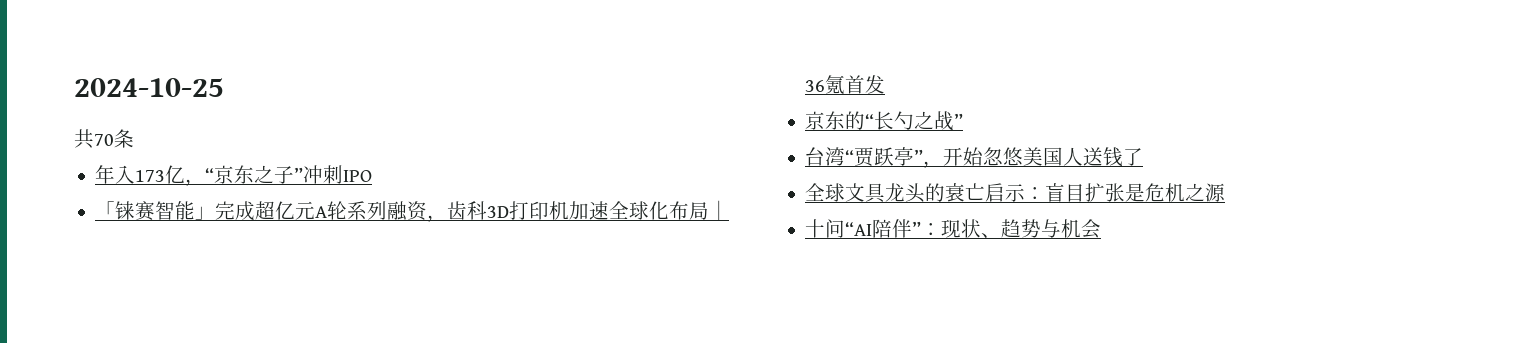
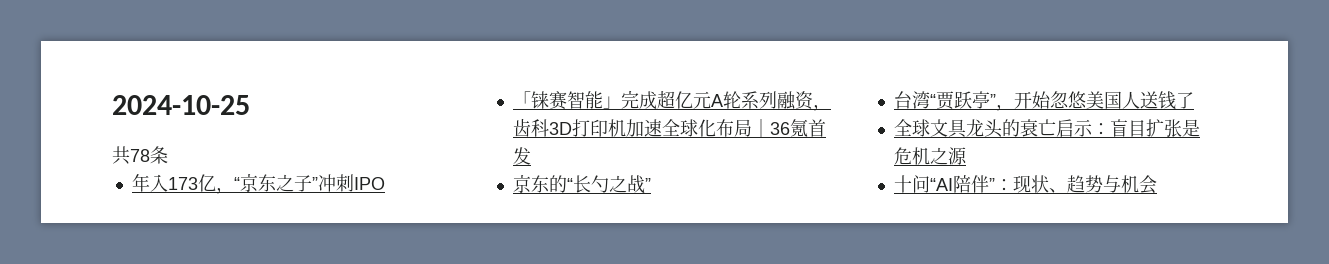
- 共70条
+ 共78条

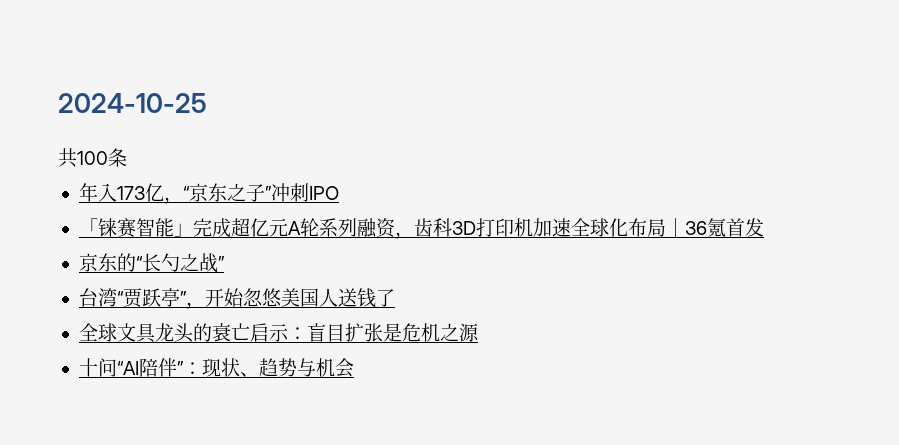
- 共78条
+ 共100条

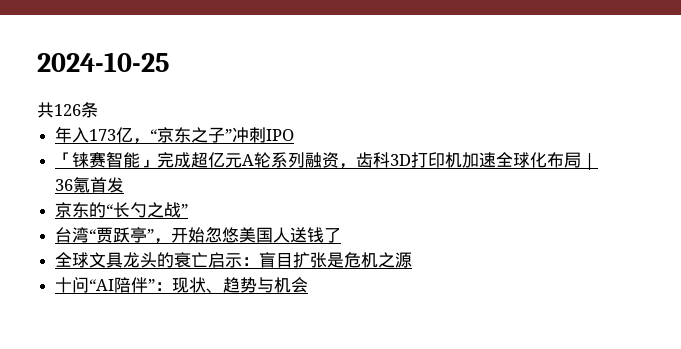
- 共100条
+ 共126条

